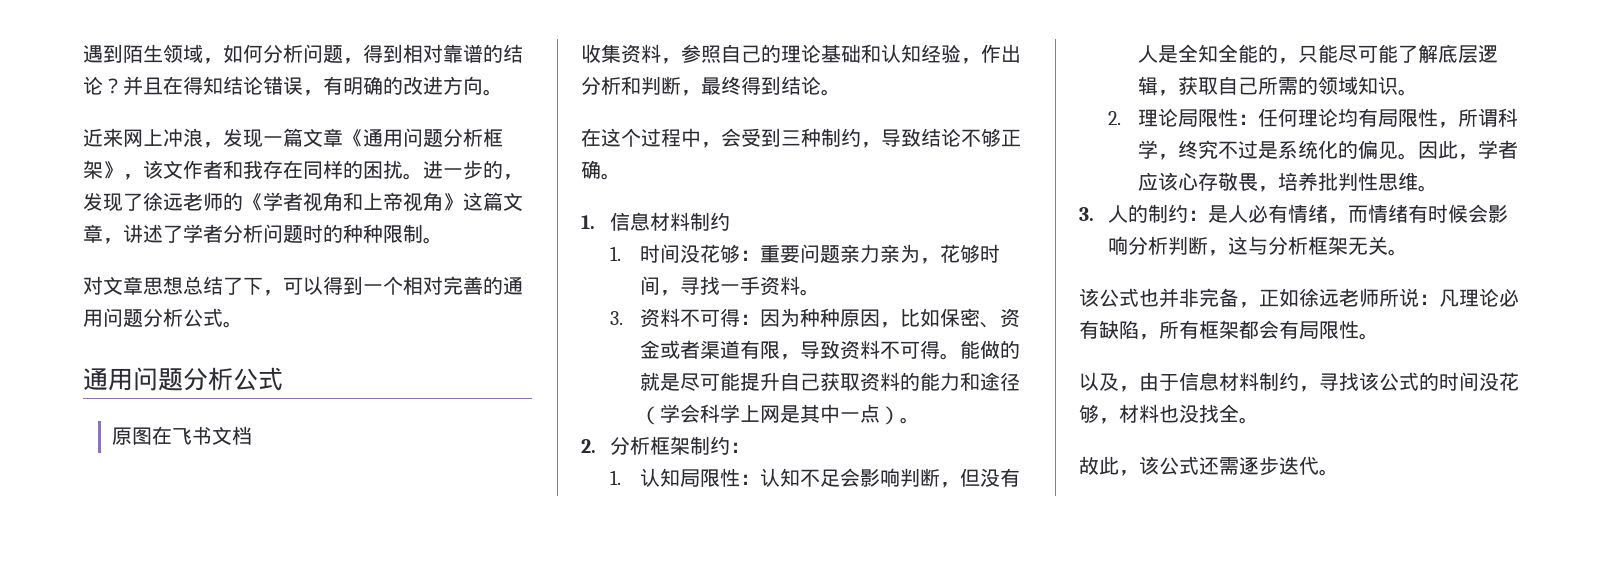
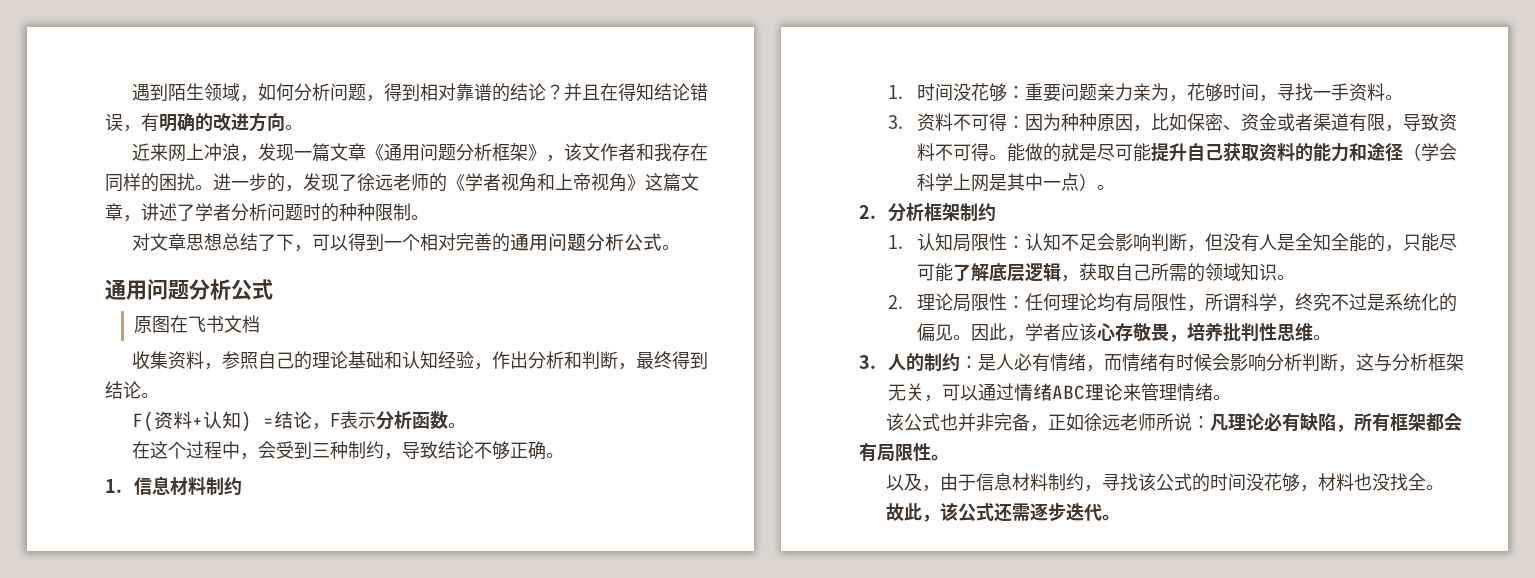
+ F(资料+认知) =结论，F表示分析函数。
- 2.分析框架制约：
+ 2.分析框架制约
- 3.人的制约：是人必有情绪，而情绪有时候会影响分析判断，这与分析框架无关。
+ 3.人的制约：是人必有情绪，而情绪有时候会影响分析判断，这与分析框架无关，可以通过情绪ABC理论来管理情绪。

